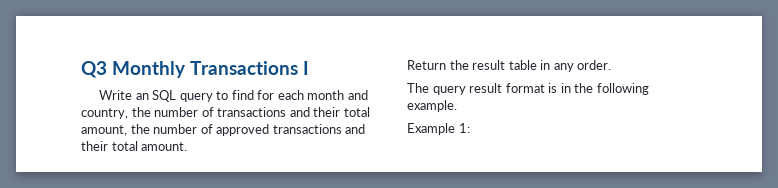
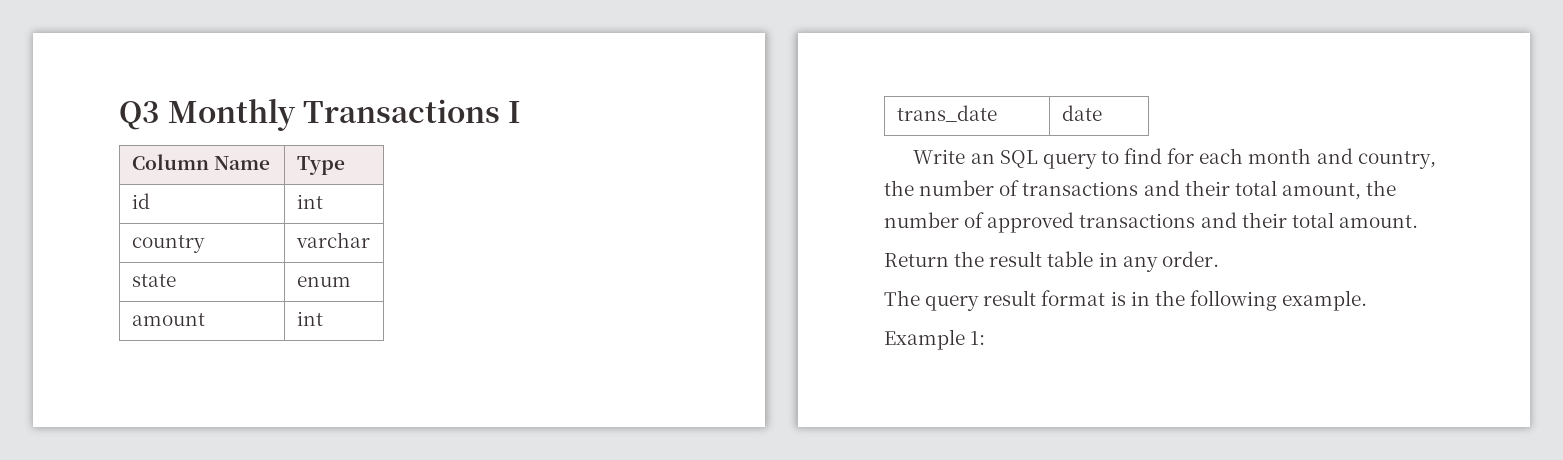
+ Column Name | Type
+ id | int
+ country | varchar
+ state | enum
+ amount | int
+ trans_date | date

